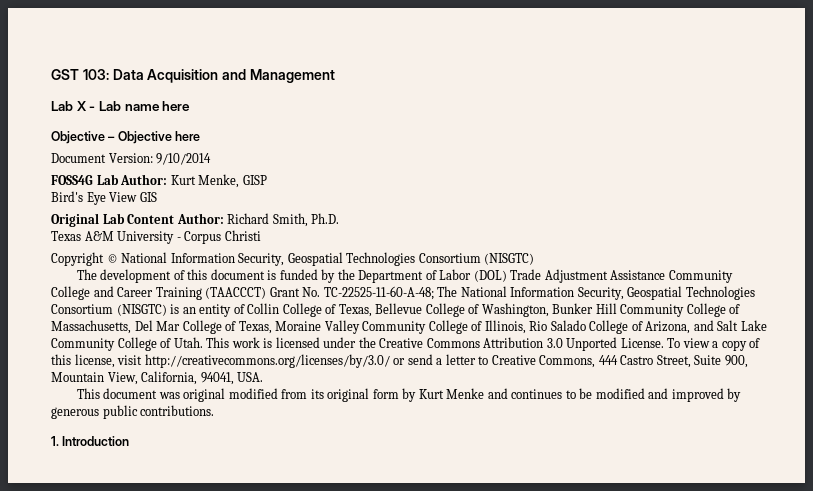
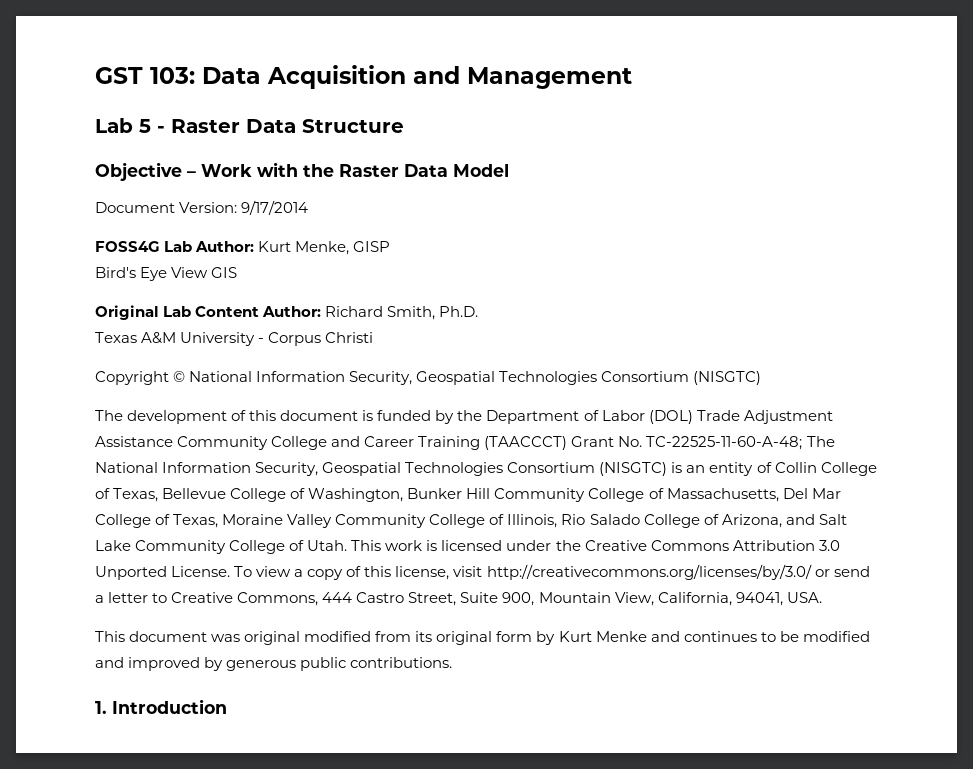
- Lab X - Lab name here
- Objective – Objective here
+ Lab 5 - Raster Data Structure
+ Objective – Work with the Raster Data Model
- Document Version: 9/10/2014
+ Document Version: 9/17/2014

